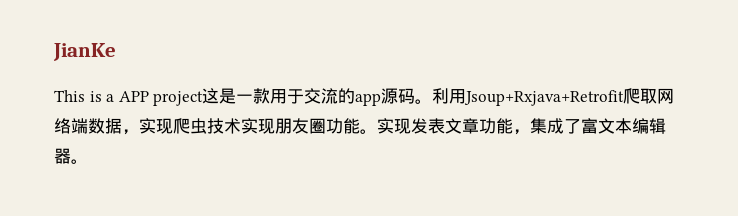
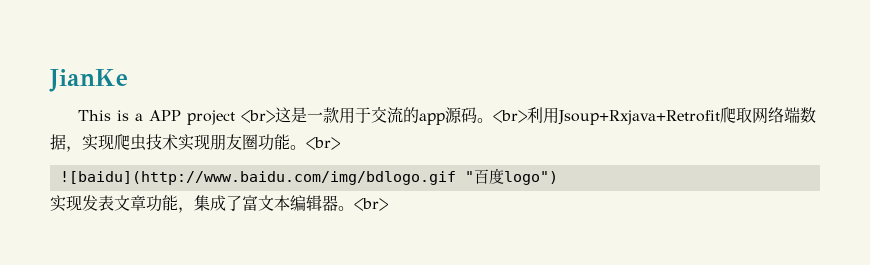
- This is a APP project这是一款用于交流的app源码。
+ This is a APP project <br>这是一款用于交流的app源码。
- 利用Jsoup+Rxjava+Retrofit爬取网络端数据，实现爬虫技术实现朋友圈功能。实现发表文章功能，集成了富文本编辑器。
+ <br>利用Jsoup+Rxjava+Retrofit爬取网络端数据，实现爬虫技术实现朋友圈功能。<br>
+ ![baidu](http://www.baidu.com/img/bdlogo.gif "百度logo")
+ 实现发表文章功能，集成了富文本编辑器。<br>

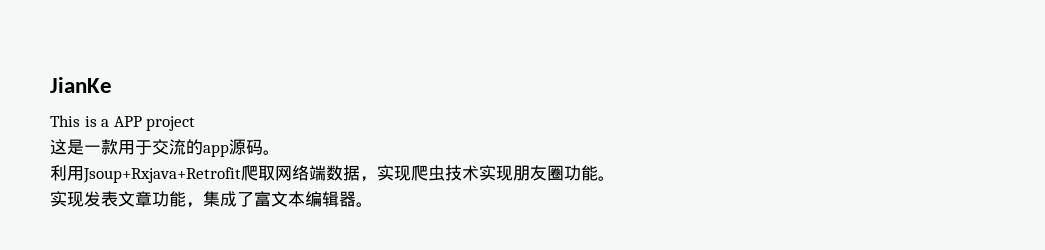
- This is a APP project <br>这是一款用于交流的app源码。<br>利用Jsoup+Rxjava+Retrofit爬取网络端数据，实现爬虫技术实现朋友圈功能。<br>
- ![baidu](http://www.baidu.com/img/bdlogo.gif "百度logo")
+ This is a APP project
+ 这是一款用于交流的app源码。
+ 利用Jsoup+Rxjava+Retrofit爬取网络端数据，实现爬虫技术实现朋友圈功能。
- 实现发表文章功能，集成了富文本编辑器。<br>
+ 实现发表文章功能，集成了富文本编辑器。

